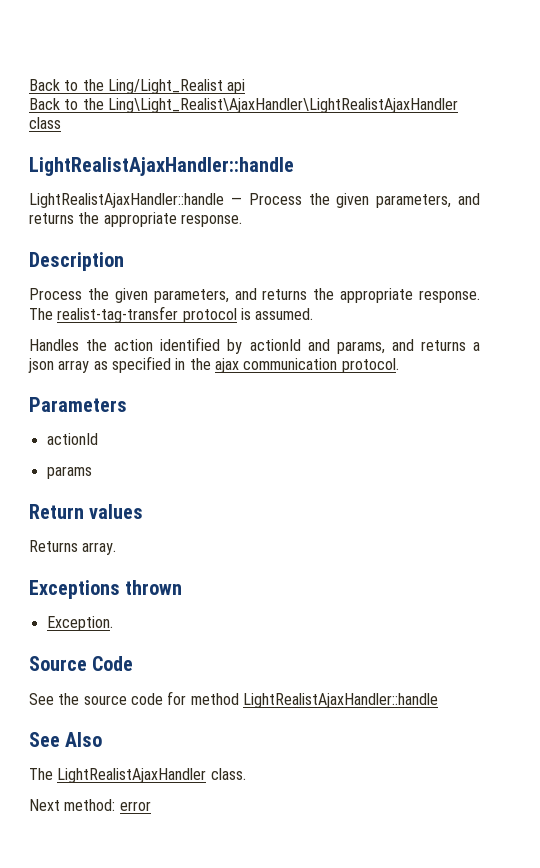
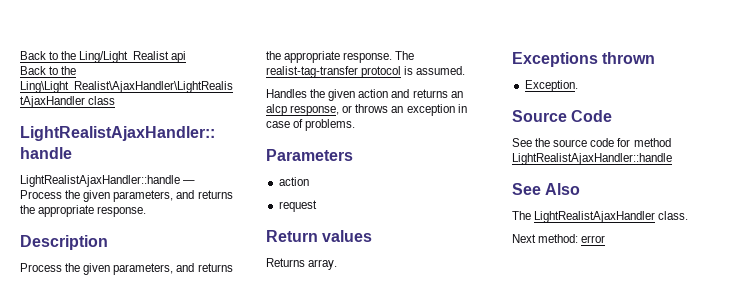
- Handles the action identified by actionId and params, and returns a json array as specified in the ajax communication protocol.
+ Handles the given action and returns an alcp response, or throws an exception in case of problems.
  Parameters
- actionId
- params
+ action
+ request

